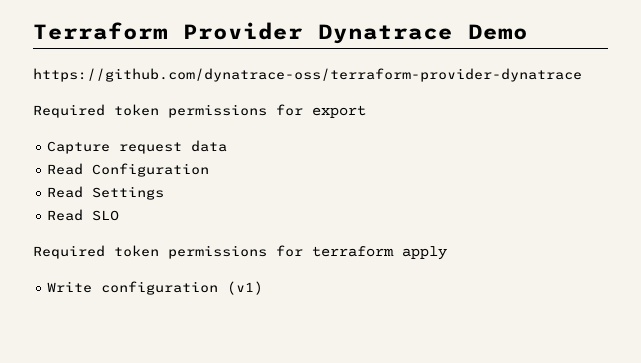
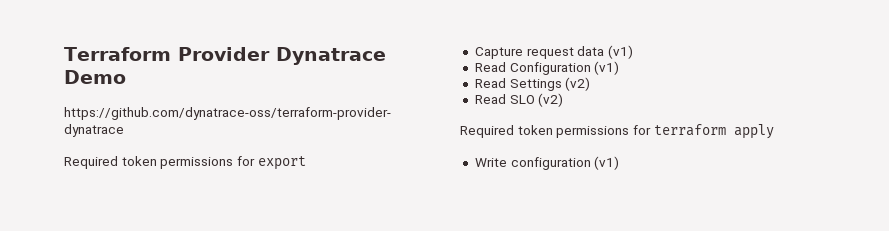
- Capture request data
+ Capture request data (v1)
- Read Configuration
+ Read Configuration (v1)
- Read Settings
+ Read Settings (v2)
- Read SLO
+ Read SLO (v2)

